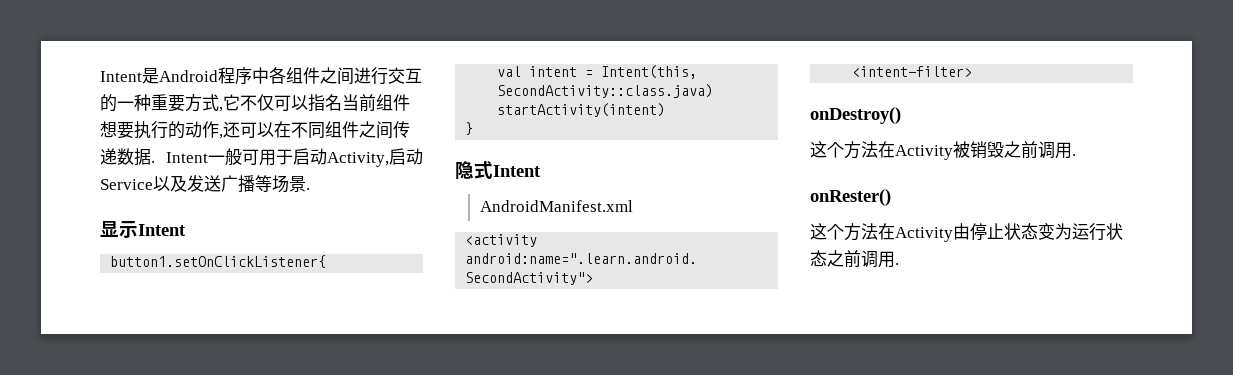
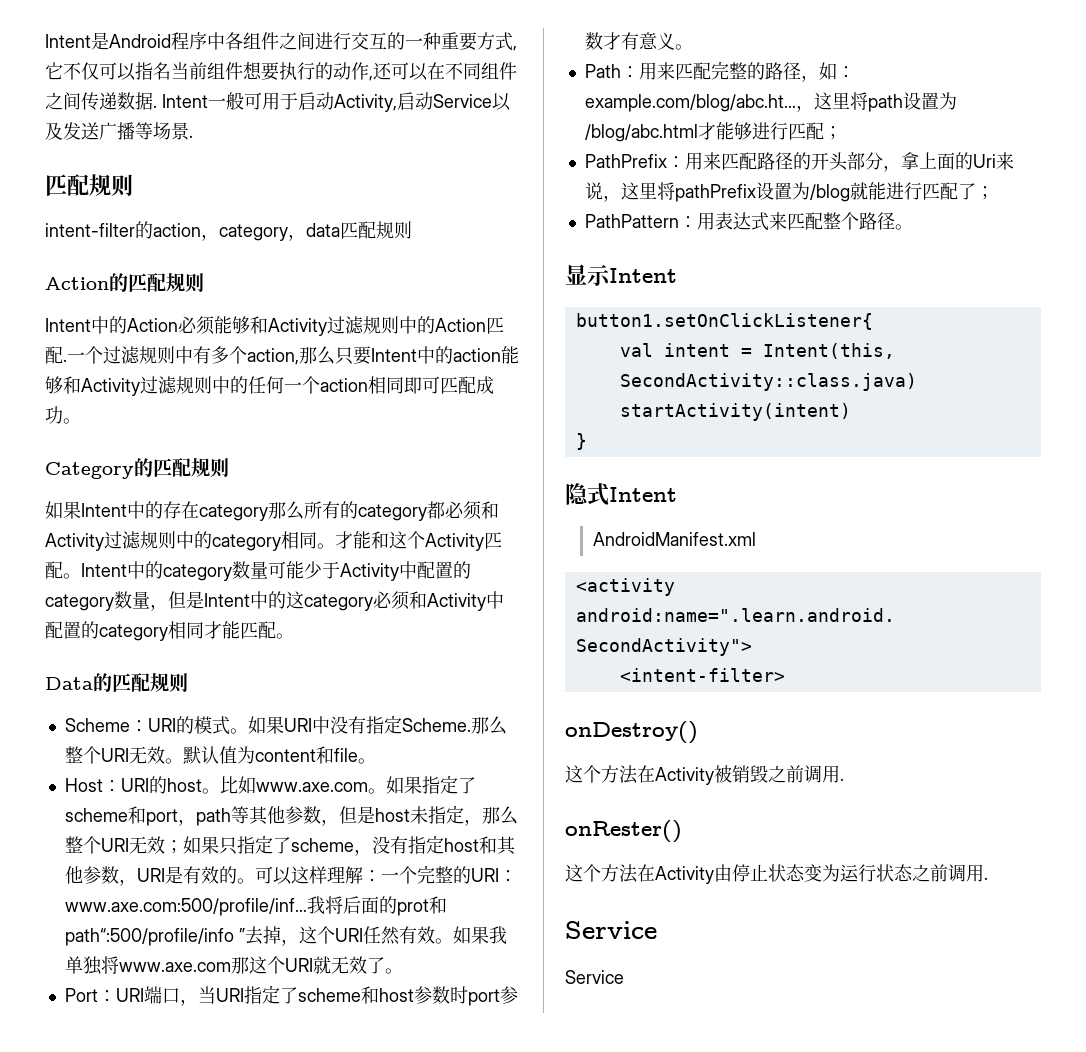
  Intent一般可用于启动Activity,启动Service以及发送广播等场景.
+ 匹配规则
+ intent-filter的action，category，data匹配规则
+ Action的匹配规则
+ Intent中的Action必须能够和Activity过滤规则中的Action匹配.一个过滤规则中有多个action,那么只要Intent中的action能够和Activity过滤规则中的任何一个action相同即可匹配成功。
+ Category的匹配规则
+ 如果Intent中的存在category那么所有的category都必须和Activity过滤规则中的category相同。才能和这个Activity匹配。Intent中的category数量可能少于Activity中配置的category数量，但是Intent中的这category必须和Activity中配置的category相同才能匹配。
+ Data的匹配规则
+ Scheme：URI的模式。如果URI中没有指定Scheme.那么整个URI无效。默认值为content和file。
+ Host：URI的host。比如www.axe.com。如果指定了scheme和port，path等其他参数，但是host未指定，那么整个URI无效；如果只指定了scheme，没有指定host和其他参数，URI是有效的。可以这样理解：一个完整的URI：www.axe.com:500/profile/inf…我将后面的prot和path“:500/profile/info ”去掉，这个URI任然有效。如果我单独将www.axe.com那这个URI就无效了。
+ Port：URI端口，当URI指定了scheme和host参数时port参数才有意义。
+ Path：用来匹配完整的路径，如：example.com/blog/abc.ht…，这里将path设置为/blog/abc.html才能够进行匹配；
+ PathPrefix：用来匹配路径的开头部分，拿上面的Uri来说，这里将pathPrefix设置为/blog就能进行匹配了；
+ PathPattern：用表达式来匹配整个路径。
  这个方法在Activity由停止状态变为运行状态之前调用.
+ Service
+ Service

